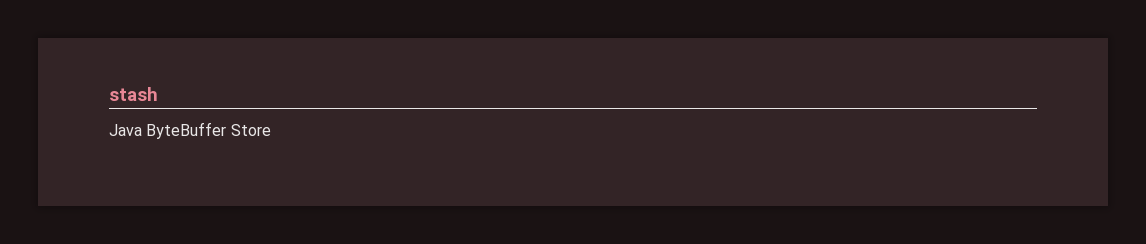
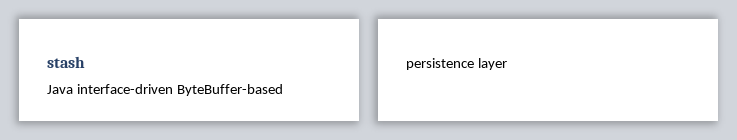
- Java ByteBuffer Store
+ Java interface-driven ByteBuffer-based persistence layer

